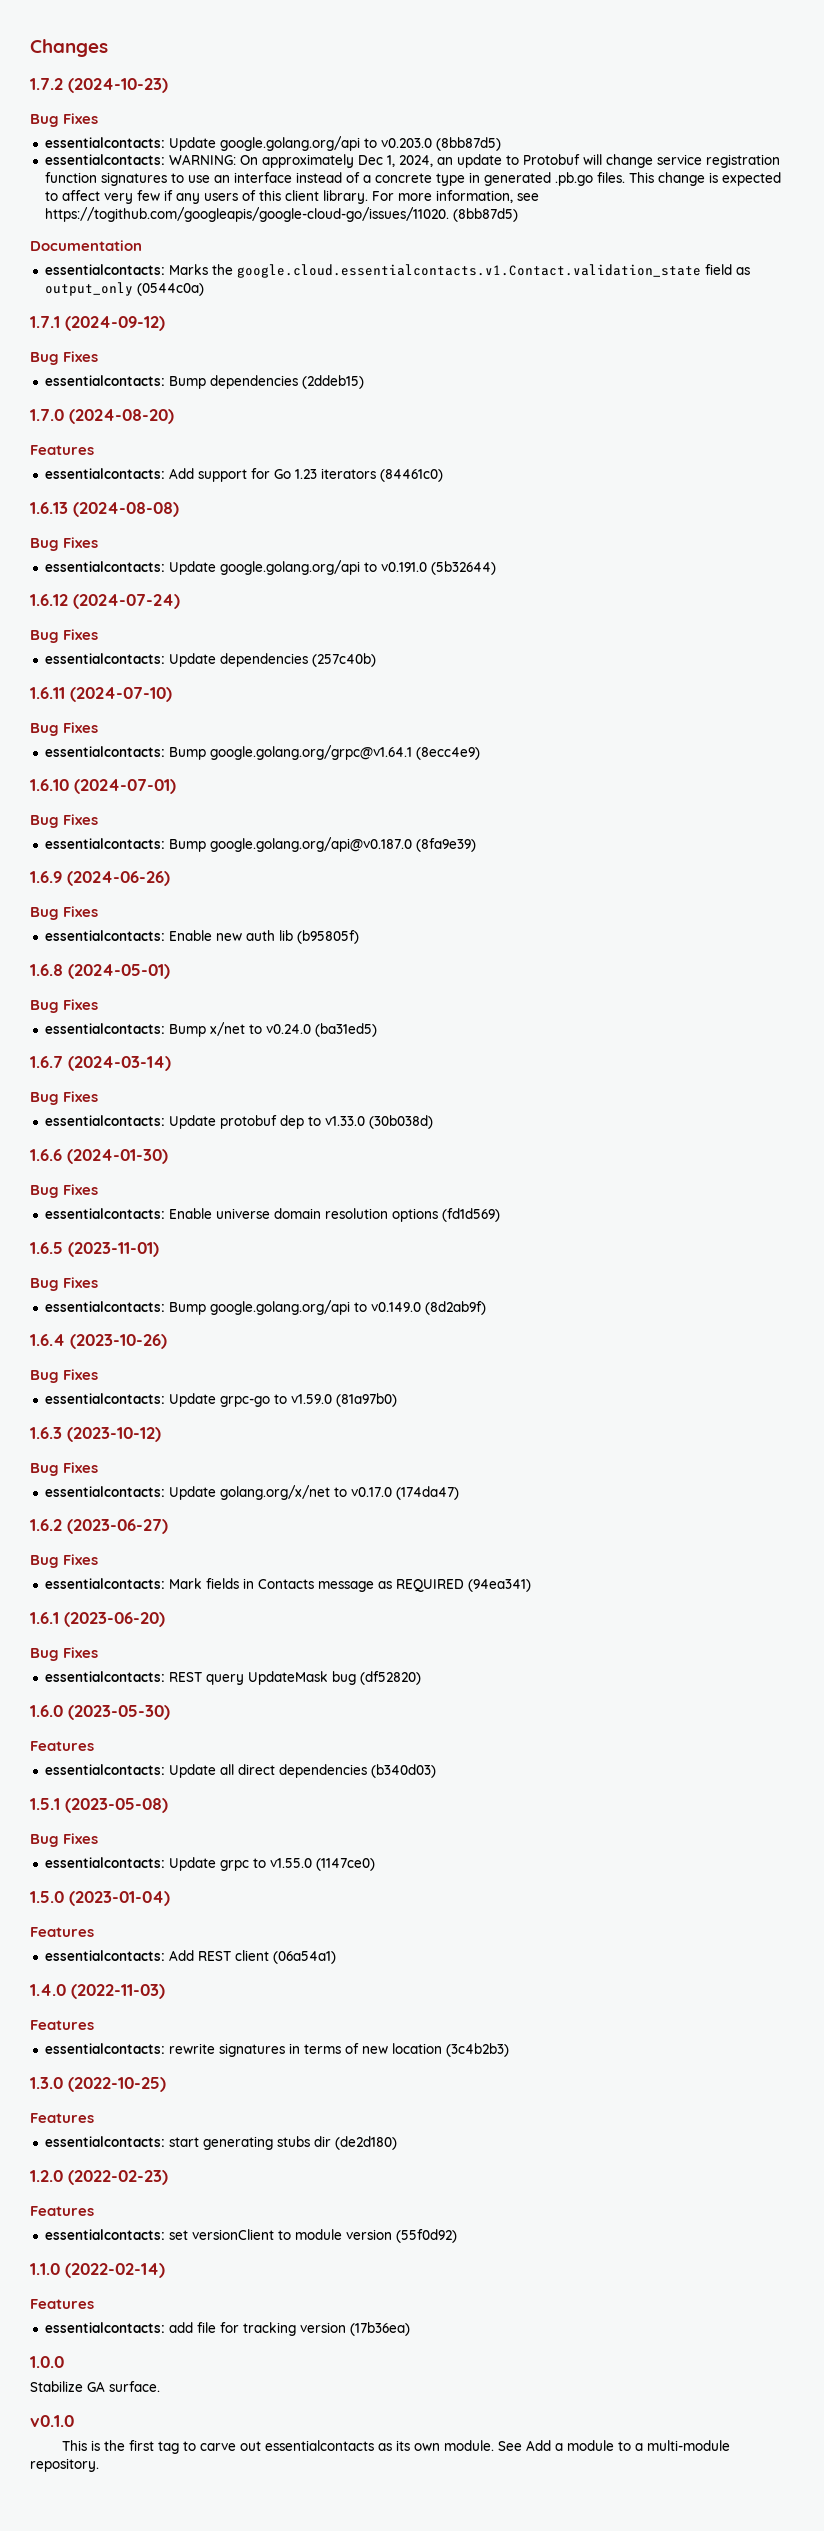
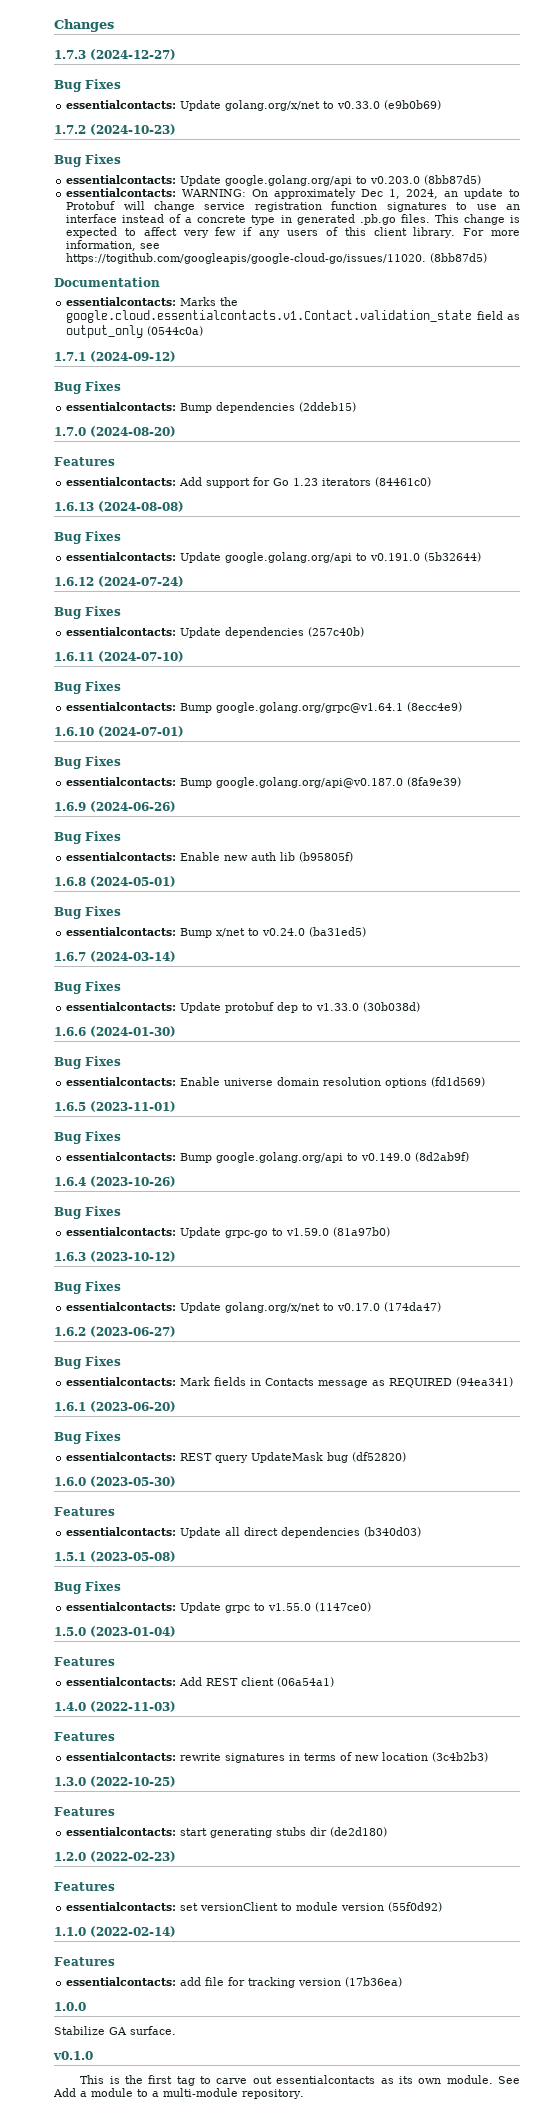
+ 1.7.3 (2024-12-27)
+ Bug Fixes
+ essentialcontacts: Update golang.org/x/net to v0.33.0 (e9b0b69)

